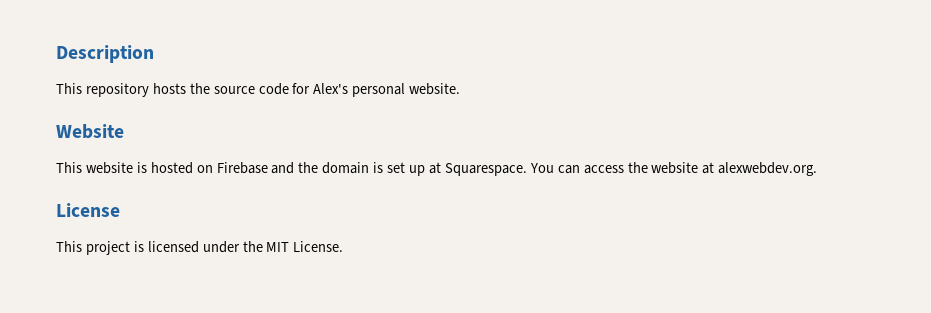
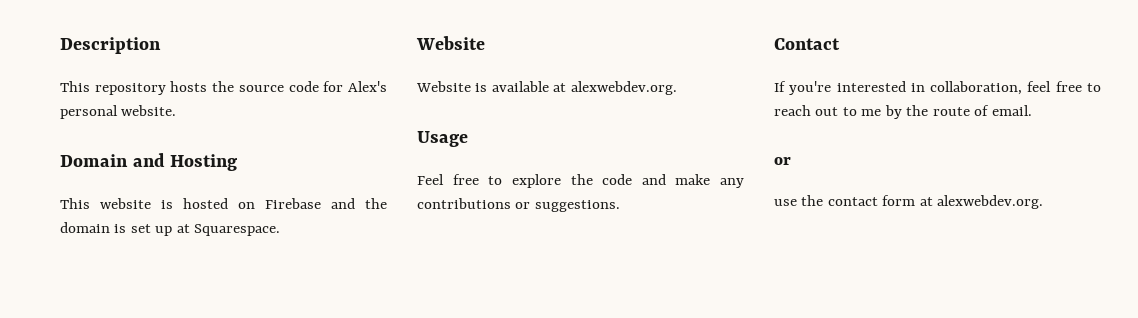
- Website
+ Domain and Hosting
- This website is hosted on Firebase and the domain is set up at Squarespace. You can access the website at alexwebdev.org.
- License
- This project is licensed under the MIT License.
+ This website is hosted on Firebase and the domain is set up at Squarespace.
+ Website
+ Website is available at alexwebdev.org.
+ Usage
+ Feel free to explore the code and make any contributions or suggestions.
+ Contact
+ If you're interested in collaboration, feel free to reach out to me by the route of email.
+ or
+ use the contact form at alexwebdev.org.

